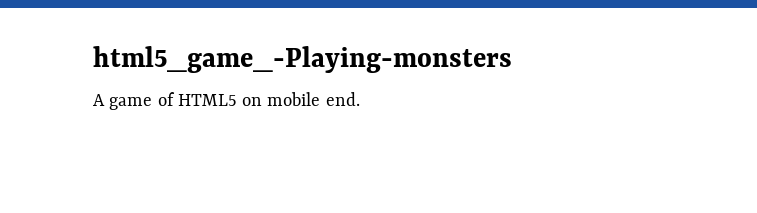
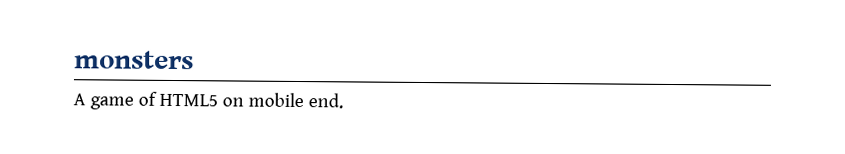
- html5_game_-Playing-monsters
+ monsters

